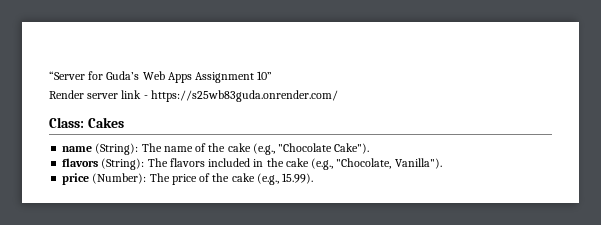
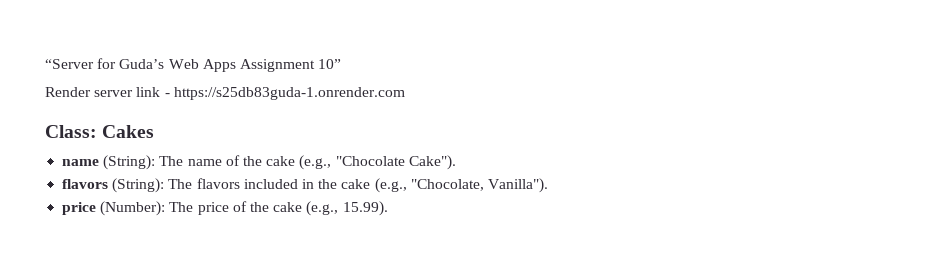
- Render server link - https://s25wb83guda.onrender.com/
+ Render server link - https://s25db83guda-1.onrender.com

